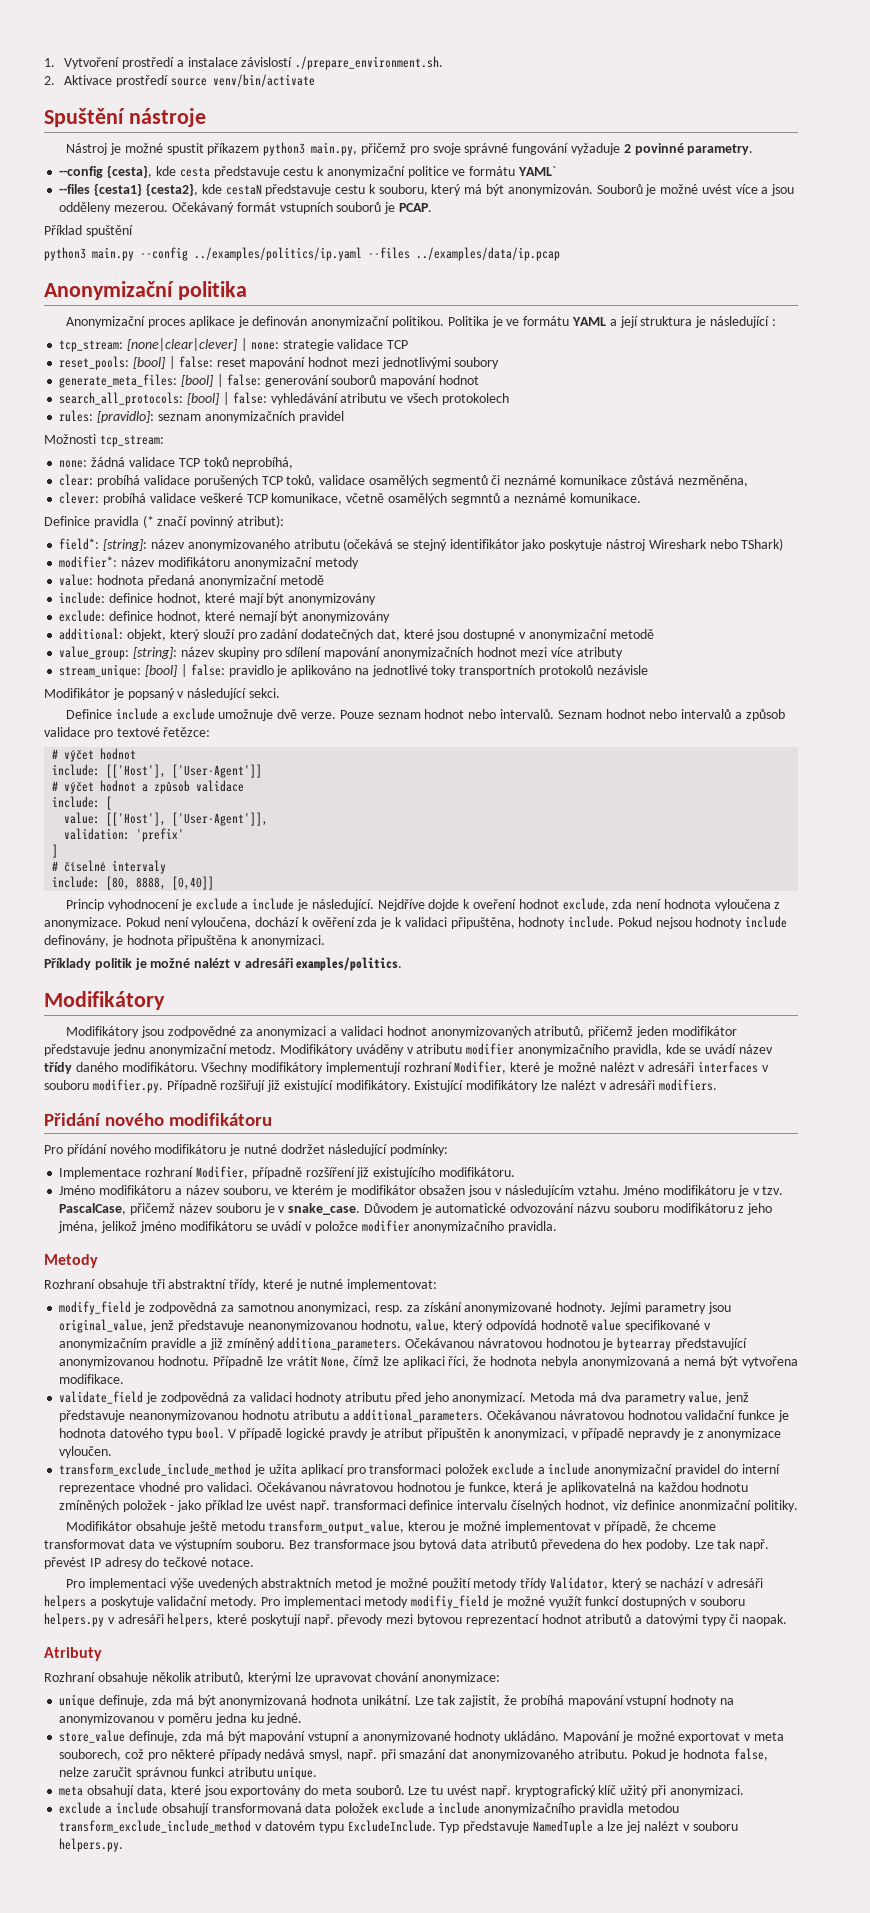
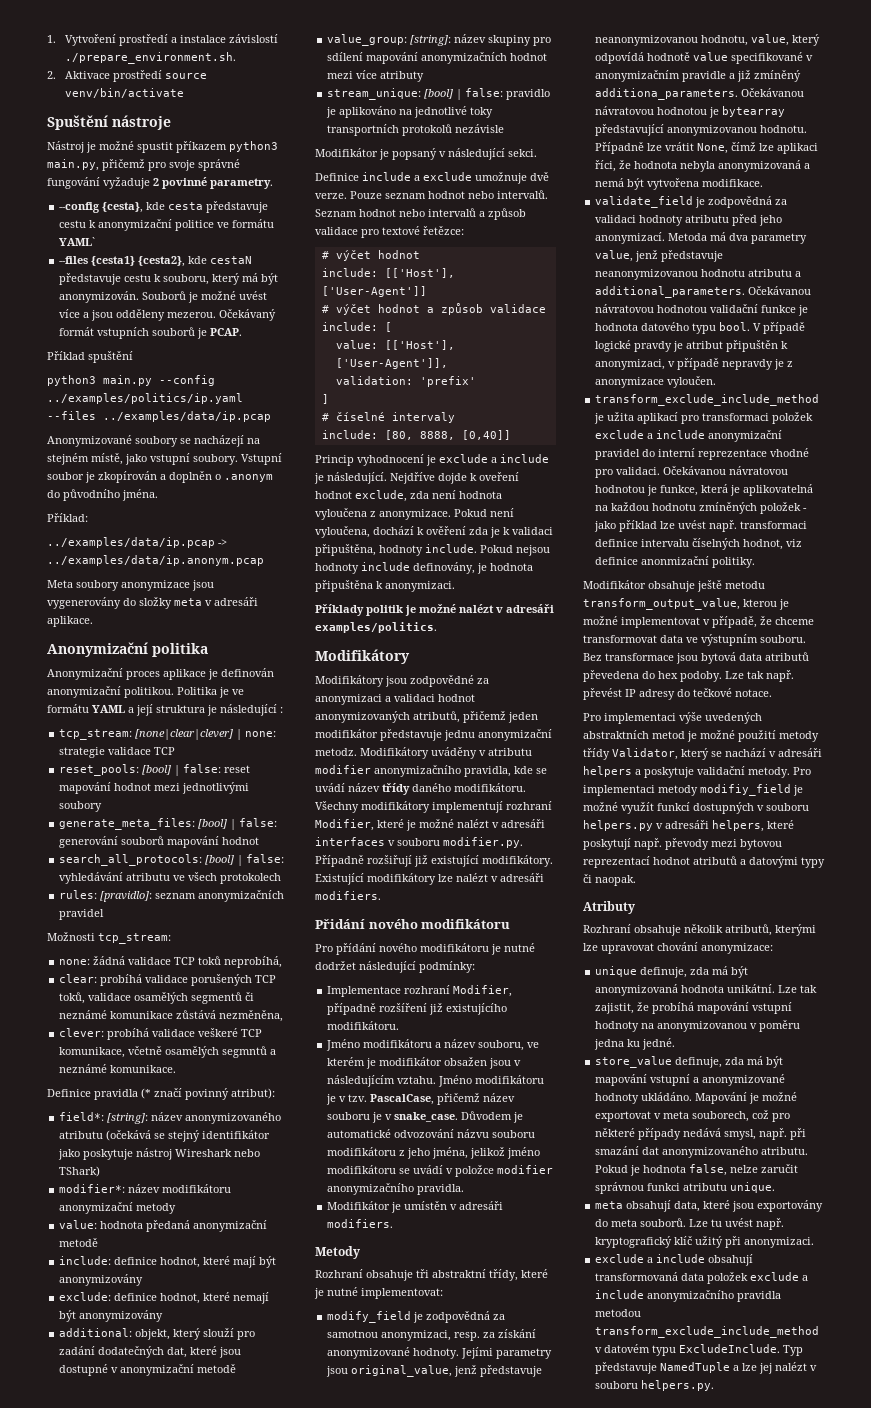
+ Anonymizované soubory se nacházejí na stejném místě, jako vstupní soubory. Vstupní soubor je zkopírován a doplněn o .anonym do původního jména.
+ Příklad:
+ ../examples/data/ip.pcap -> ../examples/data/ip.anonym.pcap
+ Meta soubory anonymizace jsou vygenerovány do složky meta v adresáři aplikace.
+ Modifikátor je umístěn v adresáři modifiers.

